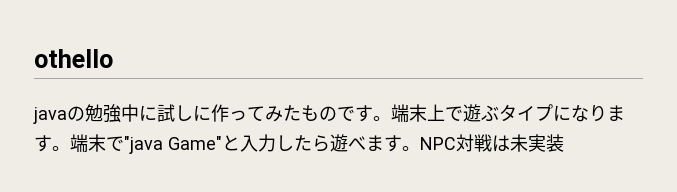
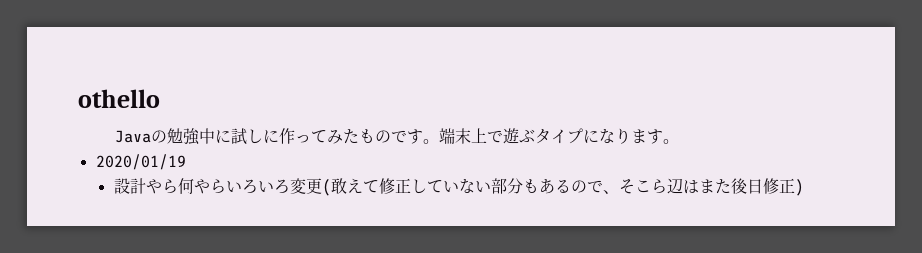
- javaの勉強中に試しに作ってみたものです。
+ Javaの勉強中に試しに作ってみたものです。
- 端末上で遊ぶタイプになります。端末で"java Game"と入力したら遊べます。NPC対戦は未実装
+ 端末上で遊ぶタイプになります。
+ 2020/01/19
+ 設計やら何やらいろいろ変更(敢えて修正していない部分もあるので、そこら辺はまた後日修正)

